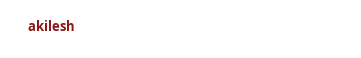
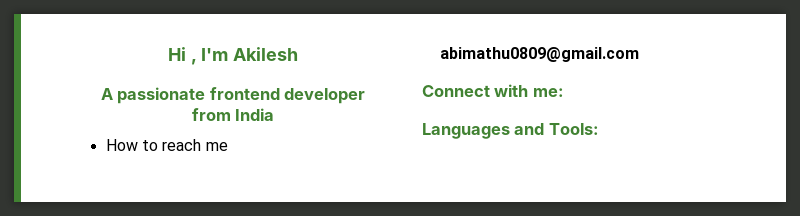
- akilesh
+ Hi , I'm Akilesh
+ A passionate frontend developer from India
+ How to reach me abimathu0809@gmail.com
+ Connect with me:
+ Languages and Tools:

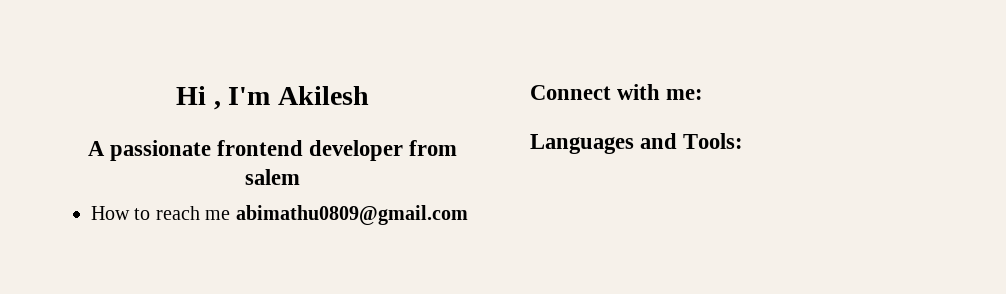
- A passionate frontend developer from India
+ A passionate frontend developer from salem

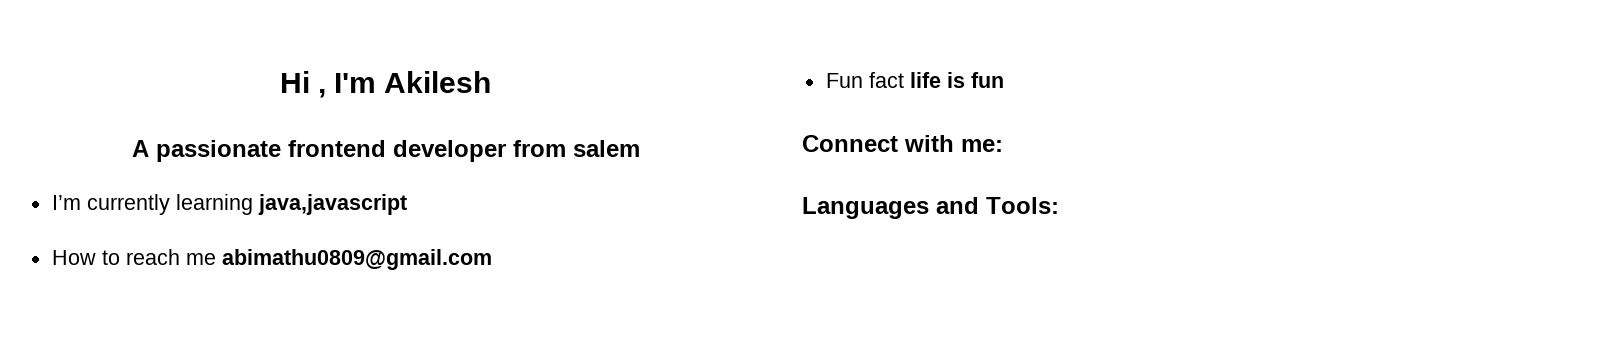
+ I’m currently learning java,javascript
+ Fun fact life is fun

